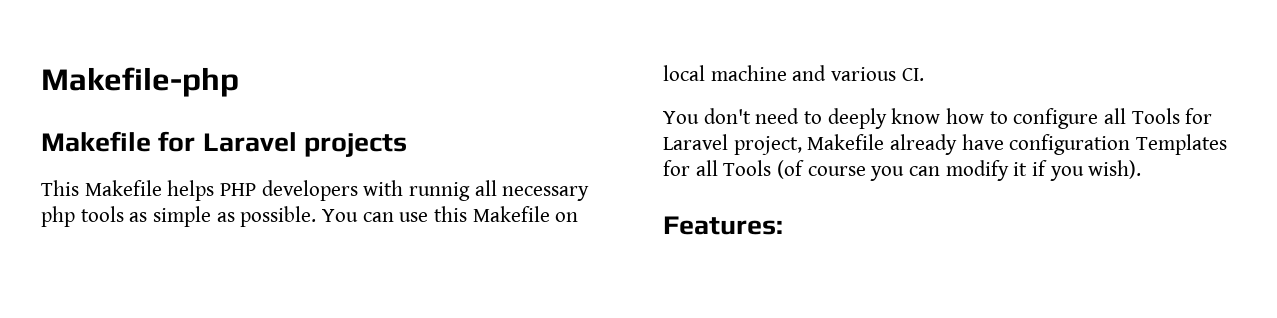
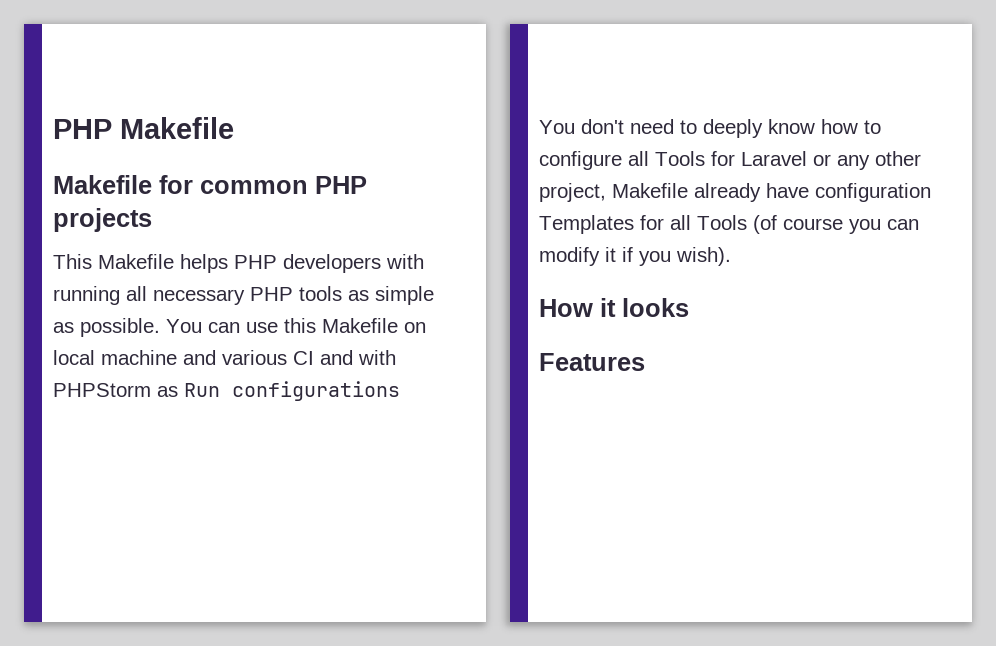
- Makefile-php
+ PHP Makefile
- Makefile for Laravel projects
+ Makefile for common PHP projects
- This Makefile helps PHP developers with runnig all necessary php tools as simple as possible.
+ This Makefile helps PHP developers with running all necessary PHP tools as simple as possible.
- You can use this Makefile on local machine and various CI.
+ You can use this Makefile on local machine and various CI and with PHPStorm as Run configurations
- You don't need to deeply know how to configure all Tools for Laravel project, Makefile already have configuration Templates for all Tools (of course you can modify it if you wish).
+ You don't need to deeply know how to configure all Tools for Laravel or any other project, Makefile already have configuration Templates for all Tools (of course you can modify it if you wish).
- Features:
+ How it looks
+ Features

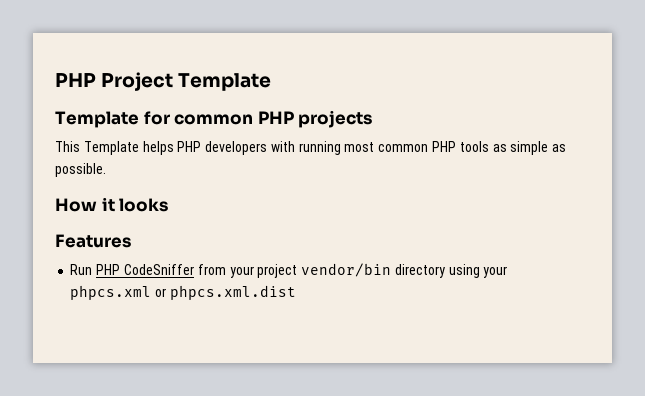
- PHP Makefile
- Makefile for common PHP projects
+ PHP Project Template
+ Template for common PHP projects
- This Makefile helps PHP developers with running all necessary PHP tools as simple as possible. You can use this Makefile on local machine and various CI and with PHPStorm as Run configurations
- You don't need to deeply know how to configure all Tools for Laravel or any other project, Makefile already have configuration Templates for all Tools (of course you can modify it if you wish).
+ This Template helps PHP developers with running most common PHP tools as simple as possible.
  How it looks
  Features
+ Run PHP CodeSniffer from your project vendor/bin directory using your phpcs.xml or phpcs.xml.dist

